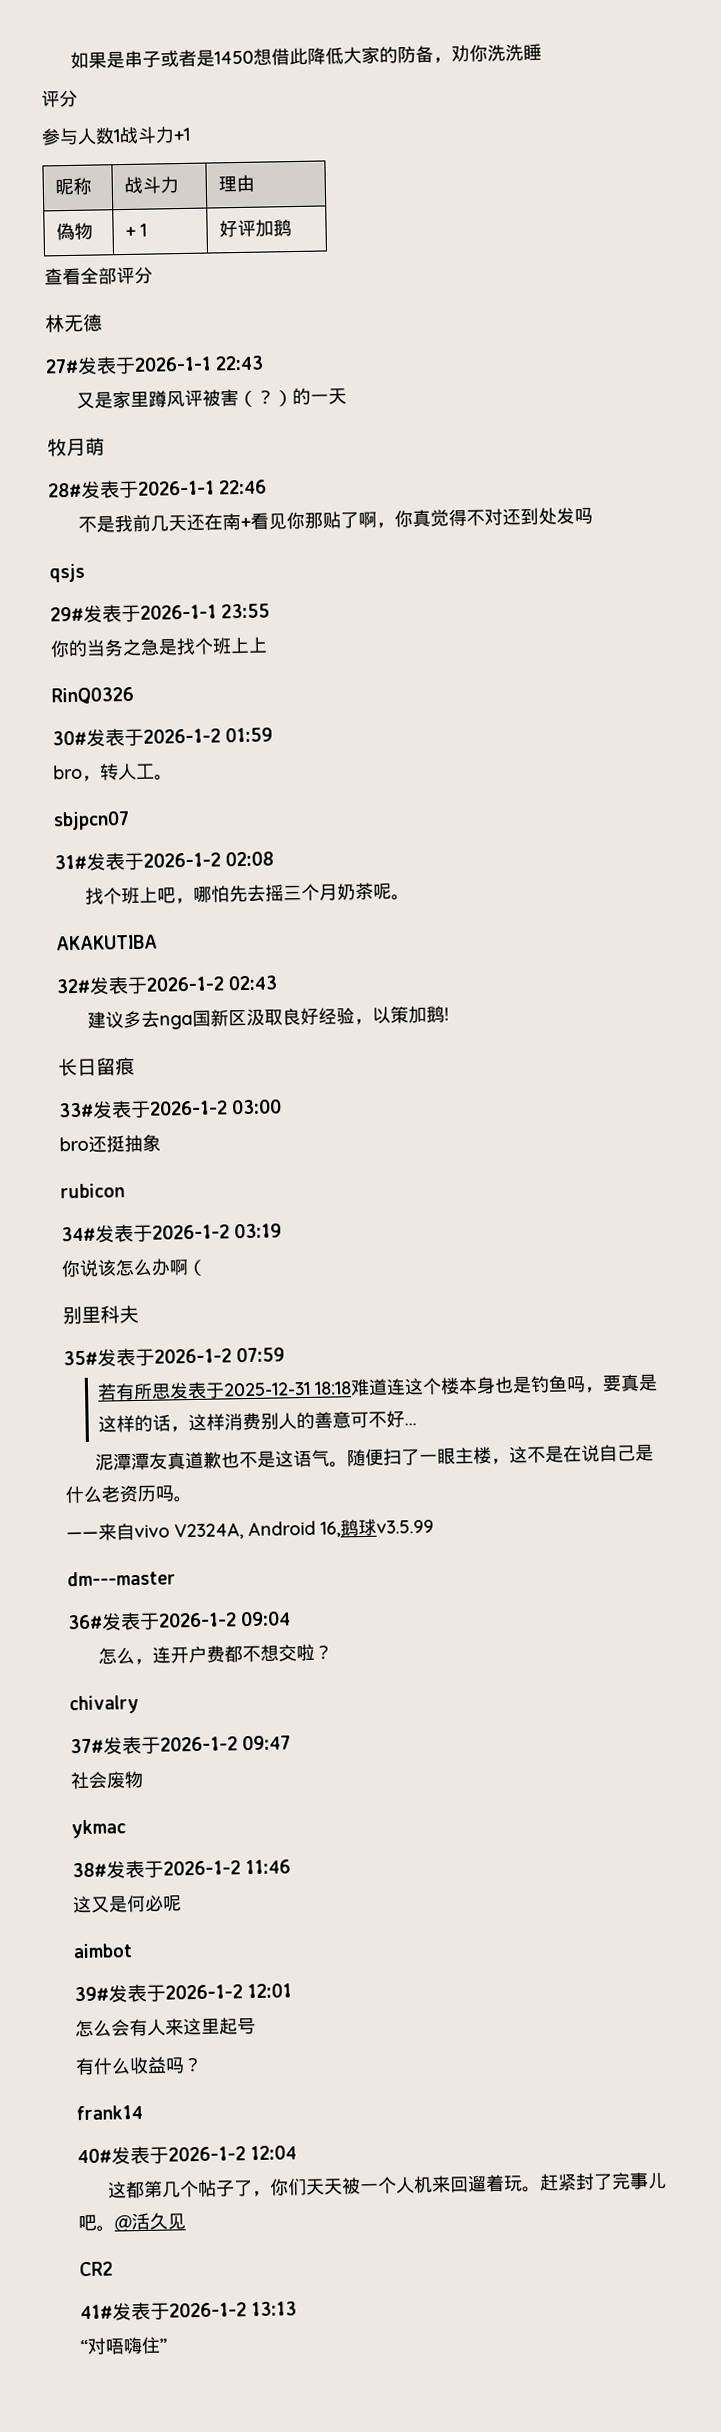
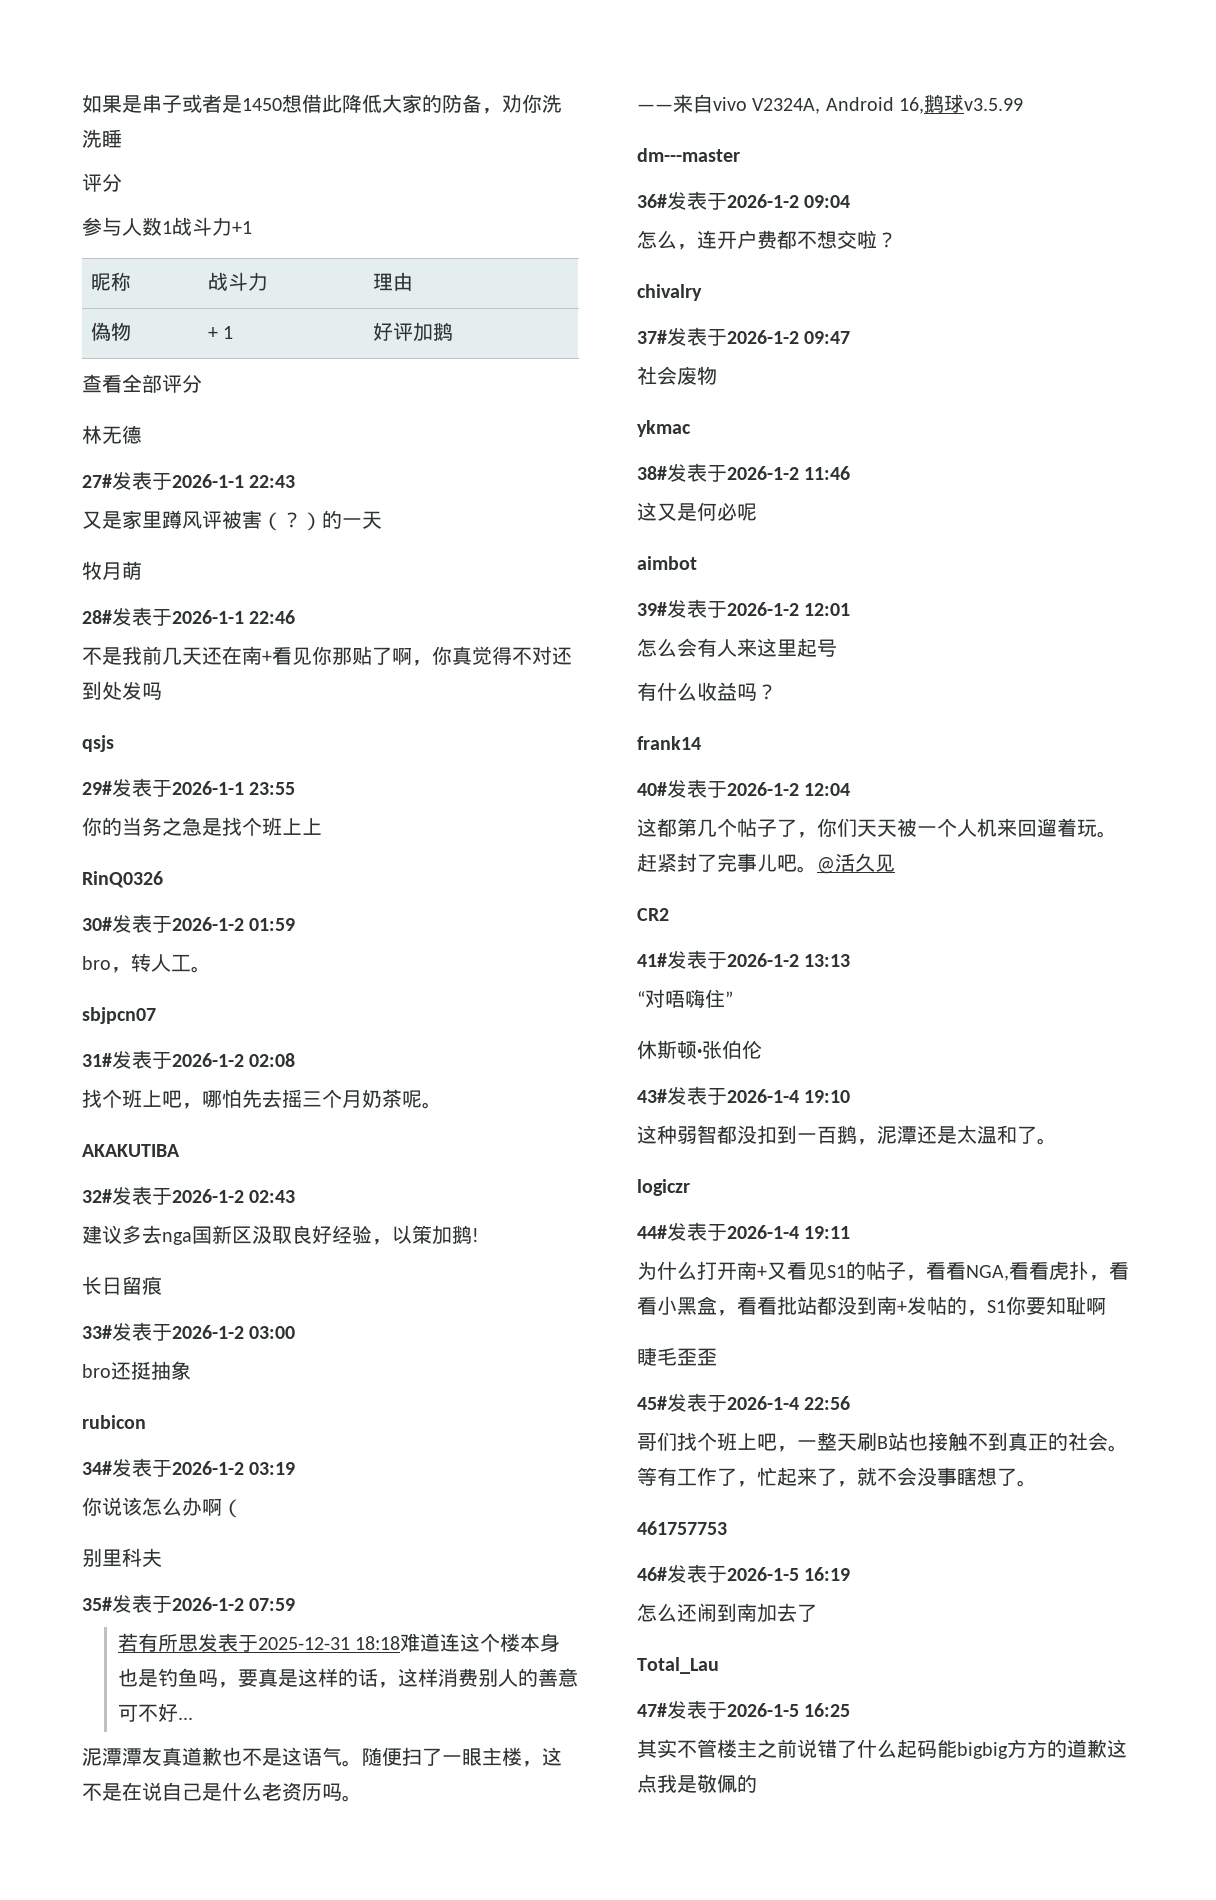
+ 休斯顿·张伯伦
+ 43#发表于2026-1-4 19:10
+ 这种弱智都没扣到一百鹅，泥潭还是太温和了。
+ logiczr
+ 44#发表于2026-1-4 19:11
+ 为什么打开南+又看见S1的帖子，看看NGA,看看虎扑，看看小黑盒，看看批站都没到南+发帖的，S1你要知耻啊
+ 睫毛歪歪
+ 45#发表于2026-1-4 22:56
+ 哥们找个班上吧，一整天刷B站也接触不到真正的社会。等有工作了，忙起来了，就不会没事瞎想了。
+ 461757753
+ 46#发表于2026-1-5 16:19
+ 怎么还闹到南加去了
+ Total_Lau
+ 47#发表于2026-1-5 16:25
+ 其实不管楼主之前说错了什么起码能bigbig方方的道歉这点我是敬佩的

